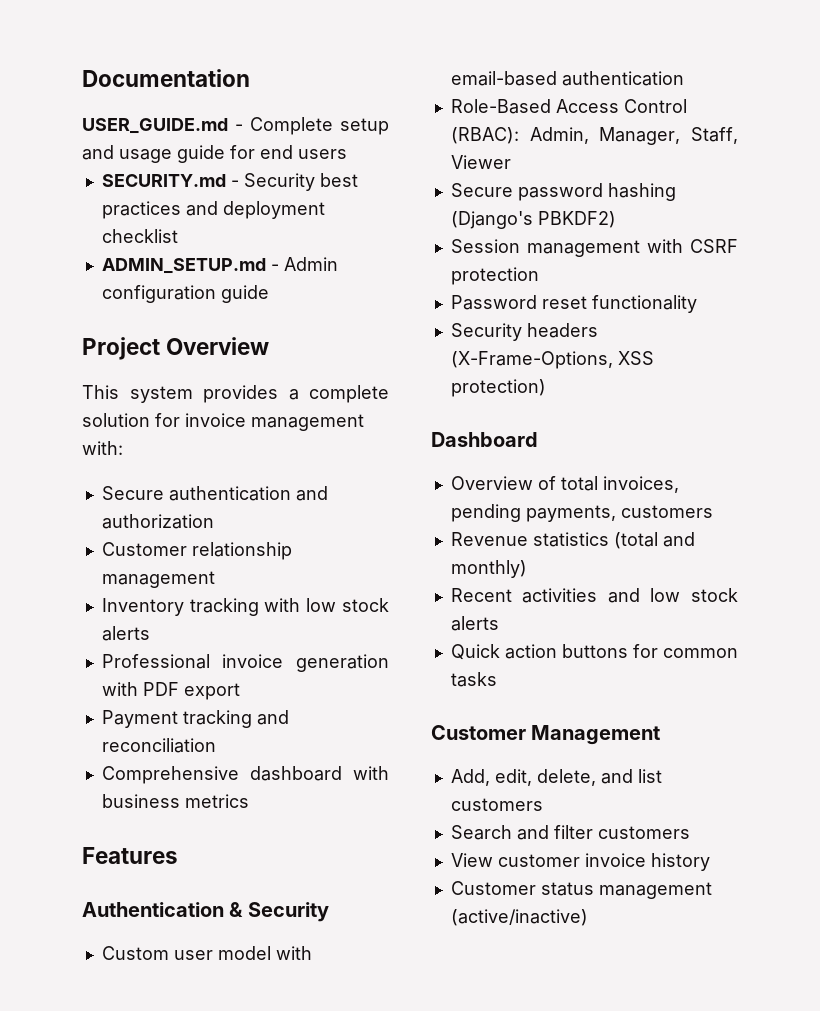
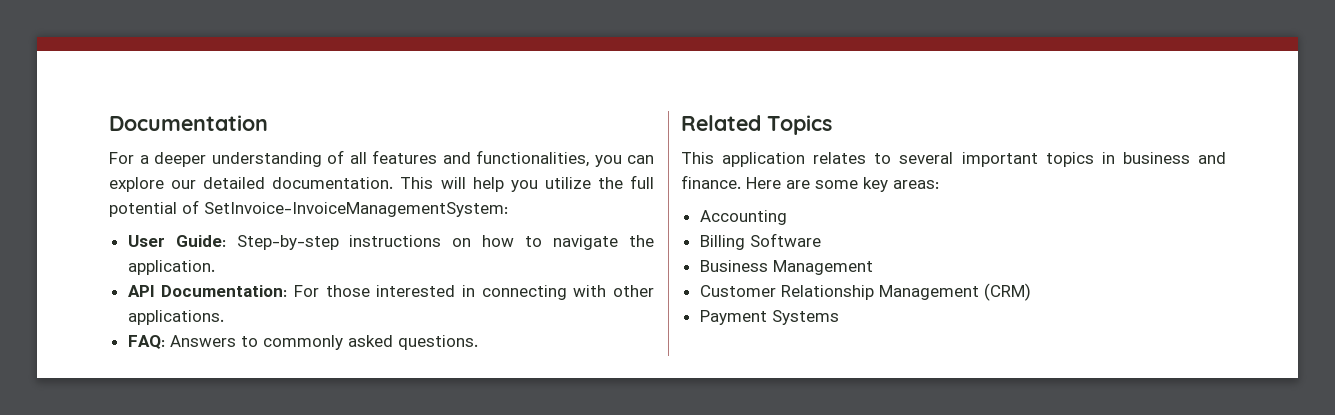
- USER_GUIDE.md - Complete setup and usage guide for end users
- SECURITY.md - Security best practices and deployment checklist
- ADMIN_SETUP.md - Admin configuration guide
- Project Overview
- This system provides a complete solution for invoice management with:
- Secure authentication and authorization
- Customer relationship management
- Inventory tracking with low stock alerts
- Professional invoice generation with PDF export
- Payment tracking and reconciliation
- Comprehensive dashboard with business metrics
- Features
- Authentication & Security
- Custom user model with email-based authentication
- Role-Based Access Control (RBAC): Admin, Manager, Staff, Viewer
- Secure password hashing (Django's PBKDF2)
- Session management with CSRF protection
- Password reset functionality
- Security headers (X-Frame-Options, XSS protection)
- Dashboard
- Overview of total invoices, pending payments, customers
- Revenue statistics (total and monthly)
- Recent activities and low stock alerts
- Quick action buttons for common tasks
- Customer Management
- Add, edit, delete, and list customers
- Search and filter customers
- View customer invoice history
- Customer status management (active/inactive)
+ For a deeper understanding of all features and functionalities, you can explore our detailed documentation. This will help you utilize the full potential of SetInvoice-InvoiceManagementSystem:
+ User Guide: Step-by-step instructions on how to navigate the application.
+ API Documentation: For those interested in connecting with other applications.
+ FAQ: Answers to commonly asked questions.
+ Related Topics
+ This application relates to several important topics in business and finance. Here are some key areas:
+ Accounting
+ Billing Software
+ Business Management
+ Customer Relationship Management (CRM)
+ Payment Systems

